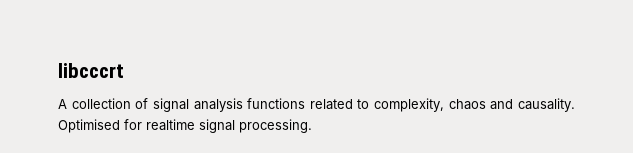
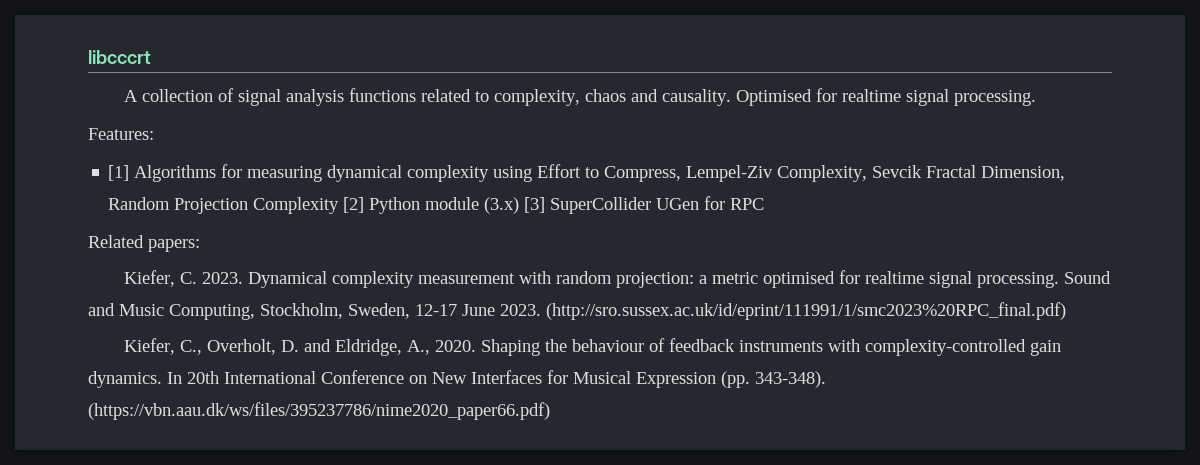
+ Features:
+ [1] Algorithms for measuring dynamical complexity using Effort to Compress, Lempel-Ziv Complexity, Sevcik Fractal Dimension, Random Projection Complexity [2] Python module (3.x) [3] SuperCollider UGen for RPC
+ Related papers:
+ Kiefer, C. 2023. Dynamical complexity measurement with random projection: a metric optimised for realtime signal processing. Sound and Music Computing, Stockholm, Sweden, 12-17 June 2023. (http://sro.sussex.ac.uk/id/eprint/111991/1/smc2023%20RPC_final.pdf)
+ Kiefer, C., Overholt, D. and Eldridge, A., 2020. Shaping the behaviour of feedback instruments with complexity-controlled gain dynamics. In 20th International Conference on New Interfaces for Musical Expression (pp. 343-348). (https://vbn.aau.dk/ws/files/395237786/nime2020_paper66.pdf)

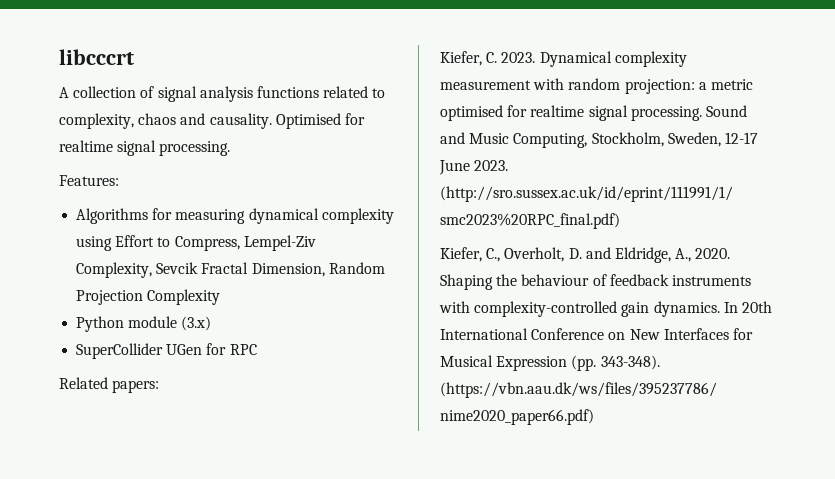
- [1] Algorithms for measuring dynamical complexity using Effort to Compress, Lempel-Ziv Complexity, Sevcik Fractal Dimension, Random Projection Complexity [2] Python module (3.x) [3] SuperCollider UGen for RPC
+ Algorithms for measuring dynamical complexity using Effort to Compress, Lempel-Ziv Complexity, Sevcik Fractal Dimension, Random Projection Complexity
+ Python module (3.x)
+ SuperCollider UGen for RPC

